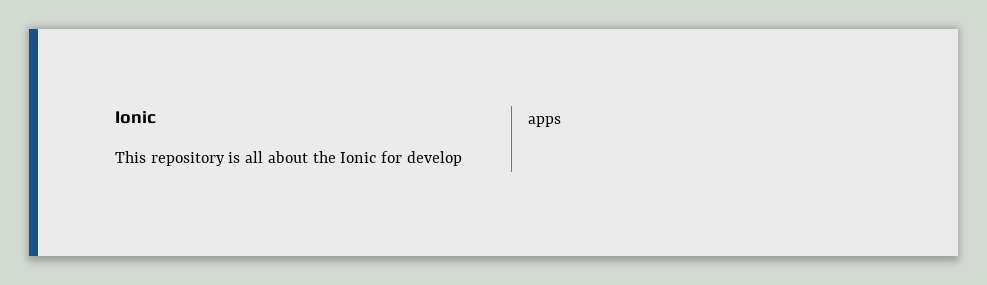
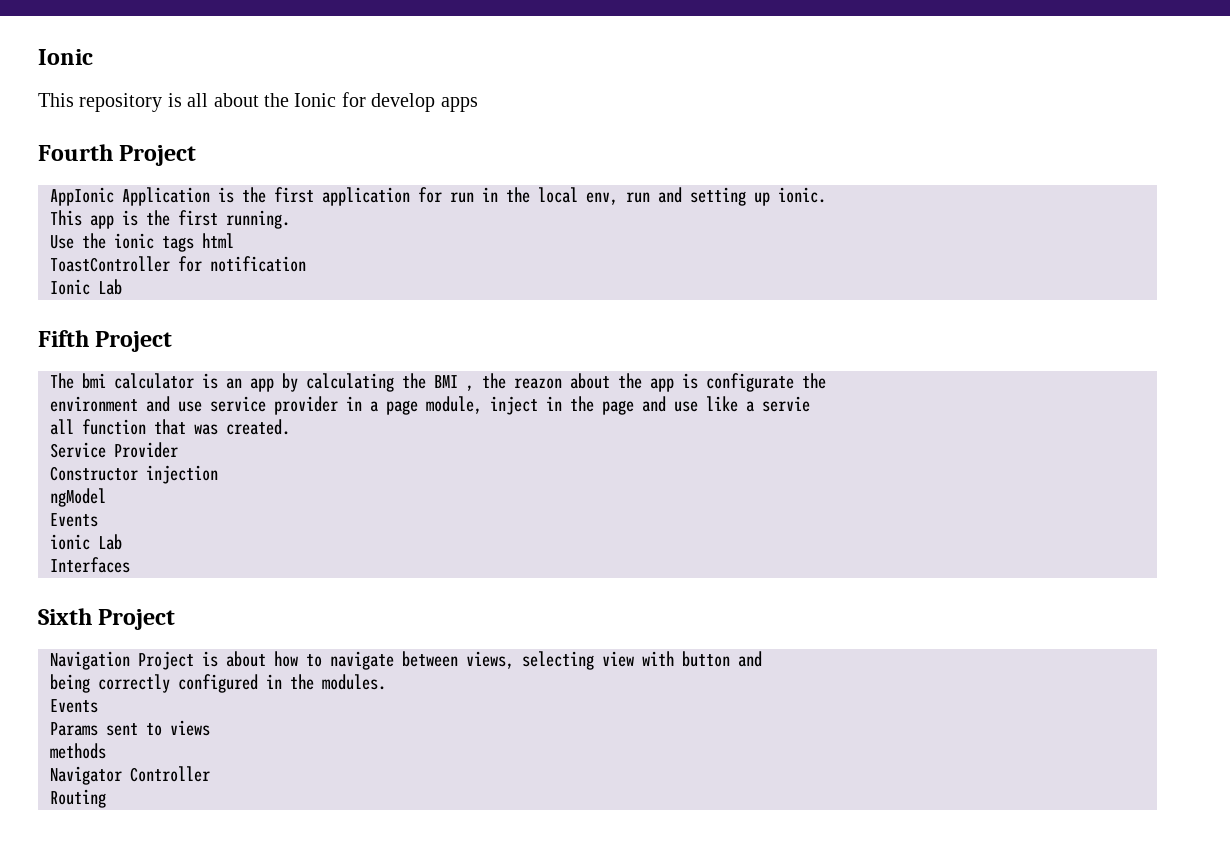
+ Fourth Project
+ AppIonic Application is the first application for run in the local env, run and setting up ionic.
+ This app is the first running.
+ Use the ionic tags html
+ ToastController for notification
+ Ionic Lab
+ Fifth Project
+ The bmi calculator is an app by calculating the BMI , the reazon about the app is configurate the
+ environment and use service provider in a page module, inject in the page and use like a servie
+ all function that was created.
+ Service Provider
+ Constructor injection
+ ngModel
+ Events
+ ionic Lab
+ Interfaces
+ Sixth Project
+ Navigation Project is about how to navigate between views, selecting view with button and
+ being correctly configured in the modules.
+ Events
+ Params sent to views
+ methods
+ Navigator Controller
+ Routing

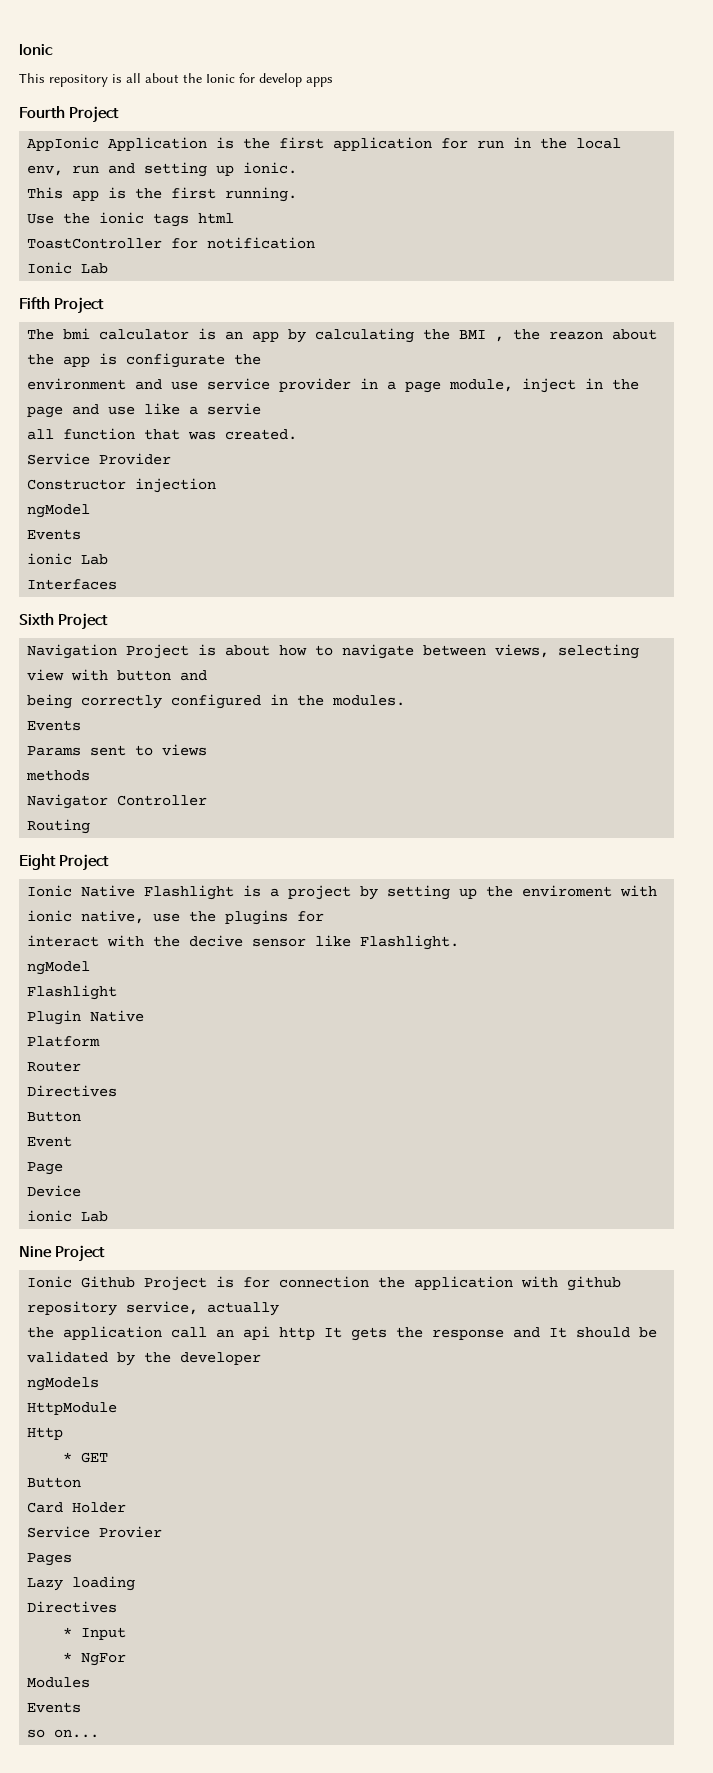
+ Eight Project
+ Ionic Native Flashlight is a project by setting up the enviroment with ionic native, use the plugins for
+ interact with the decive sensor like Flashlight.
+ ngModel
+ Flashlight
+ Plugin Native
+ Platform
+ Router
+ Directives
+ Button
+ Event
+ Page
+ Device
+ ionic Lab
+ Nine Project
+ Ionic Github Project is for connection the application with github repository service, actually
+ the application call an api http It gets the response and It should be validated by the developer
+ ngModels
+ HttpModule
+ Http
+ * GET
+ Button
+ Card Holder
+ Service Provier
+ Pages
+ Lazy loading
+ Directives
+ * Input
+ * NgFor
+ Modules
+ Events
+ so on...

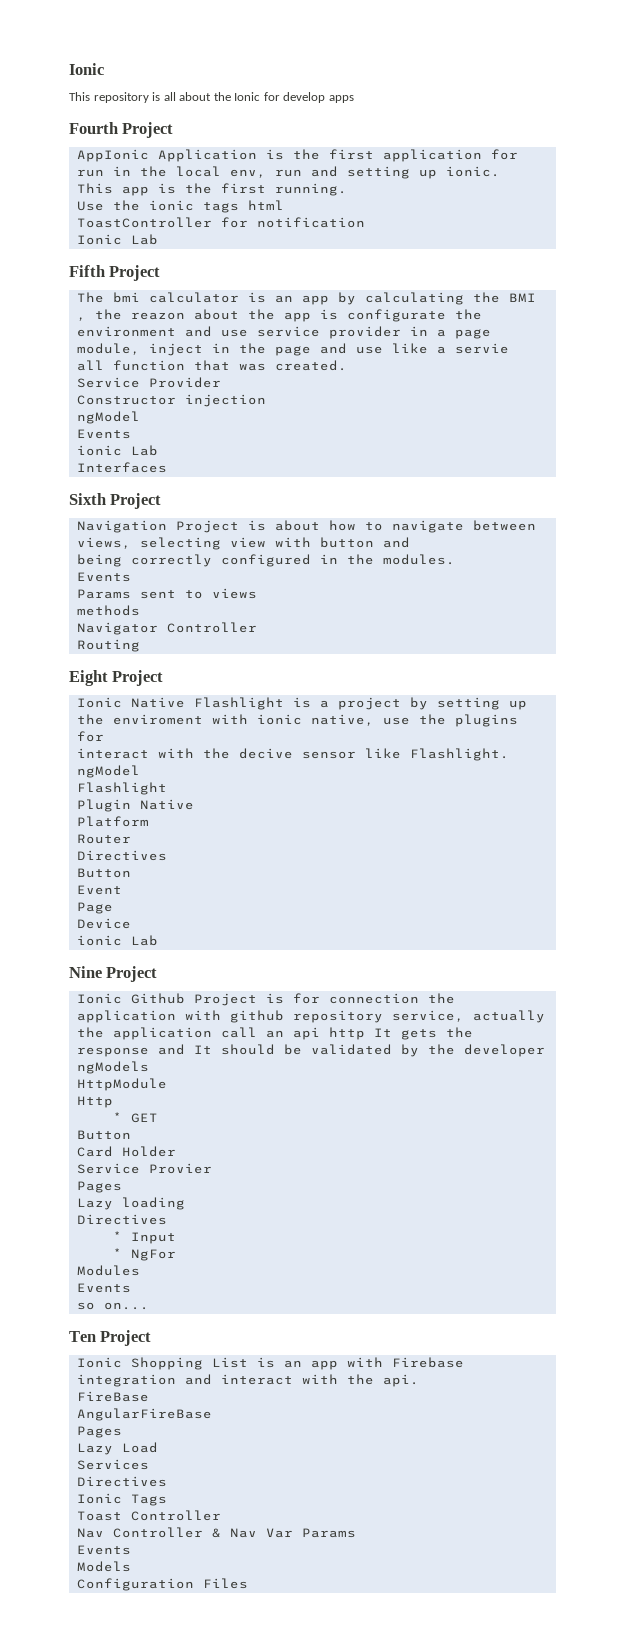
+ Ten Project
+ Ionic Shopping List is an app with Firebase integration and interact with the api.
+ FireBase
+ AngularFireBase
+ Pages
+ Lazy Load
+ Services
+ Directives
+ Ionic Tags
+ Toast Controller
+ Nav Controller & Nav Var Params
+ Events
+ Models
+ Configuration Files

